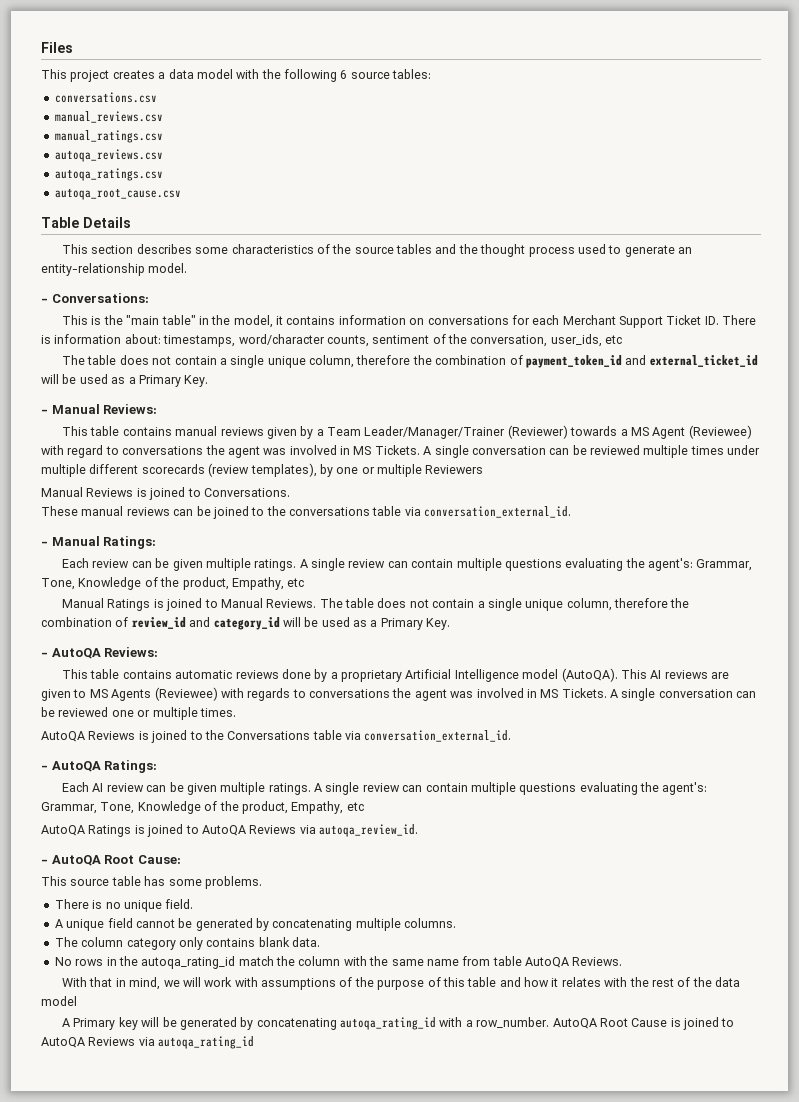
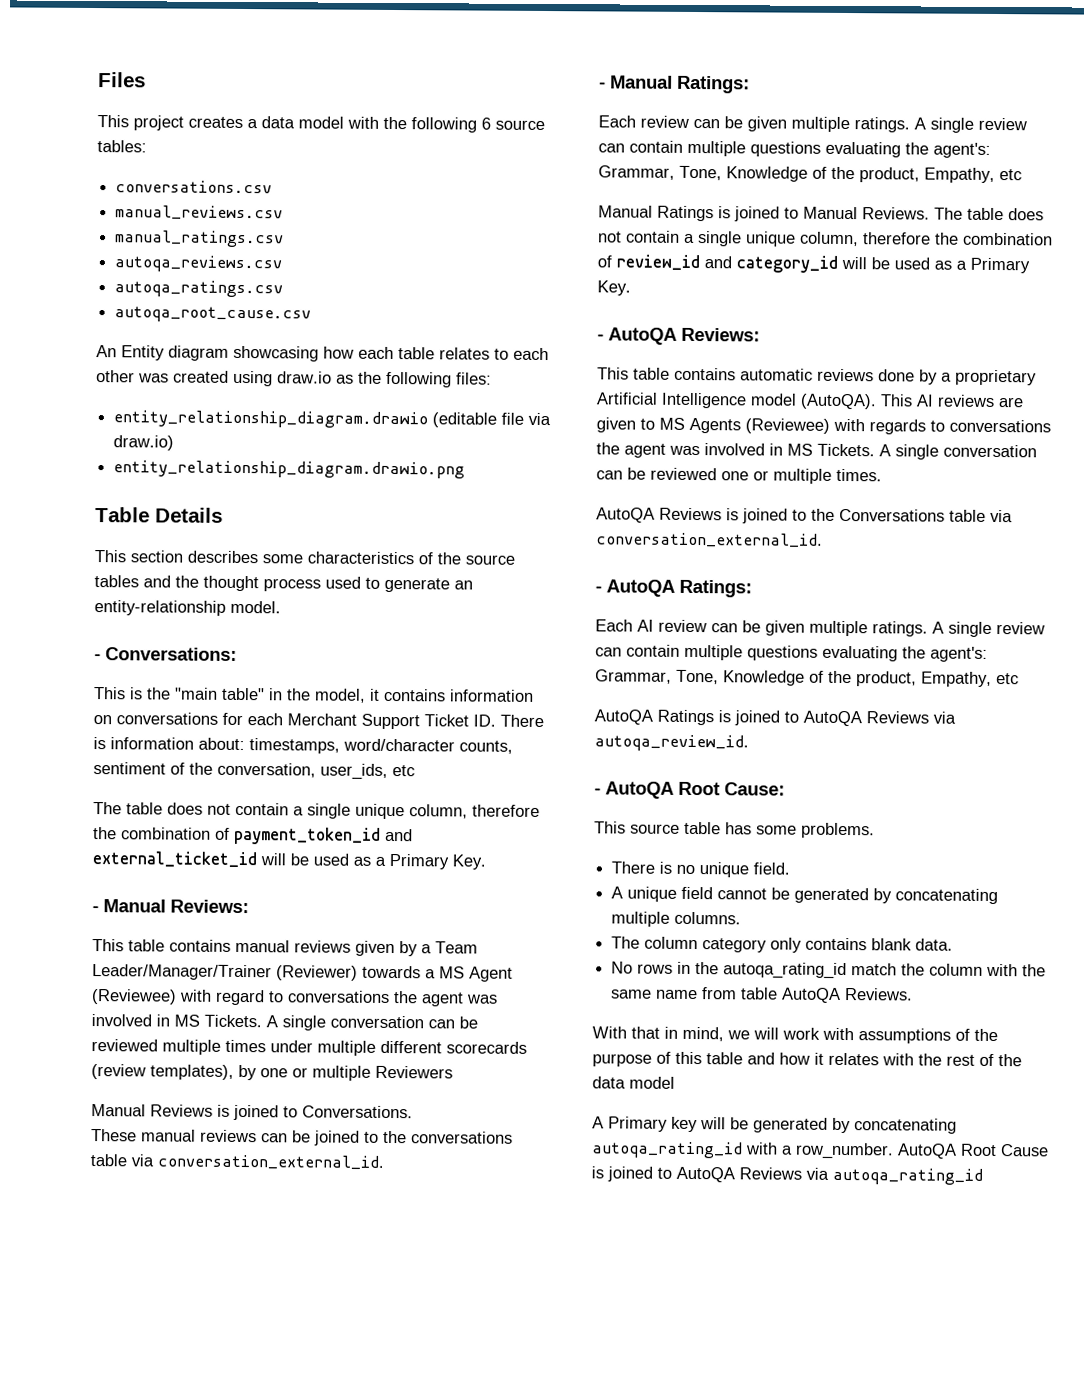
+ An Entity diagram showcasing how each table relates to each other was created using draw.io as the following files:
+ entity_relationship_diagram.drawio (editable file via draw.io)
+ entity_relationship_diagram.drawio.png

